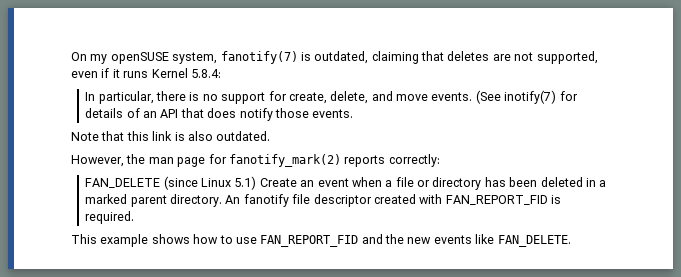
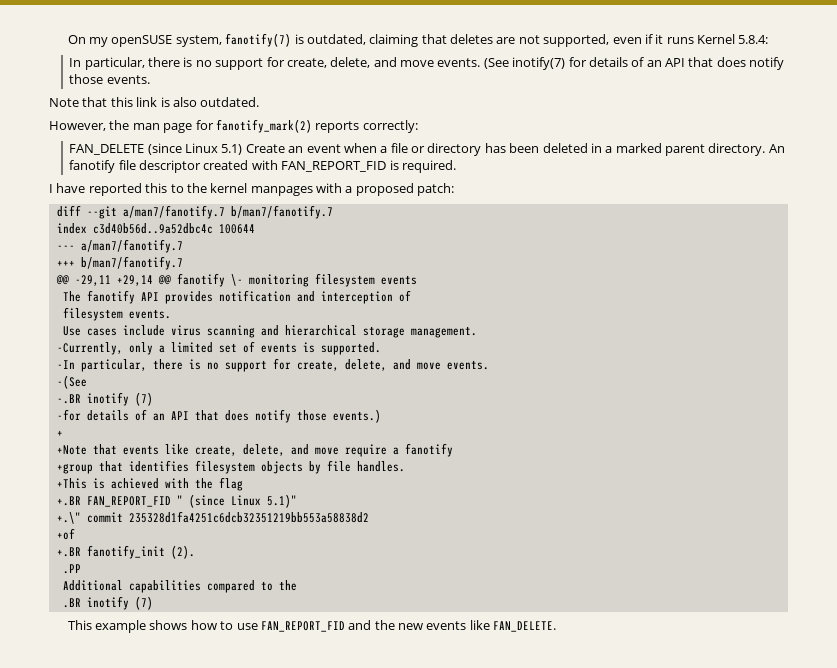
+ I have reported this to the kernel manpages with a proposed patch:
+ diff --git a/man7/fanotify.7 b/man7/fanotify.7
+ index c3d40b56d..9a52dbc4c 100644
+ --- a/man7/fanotify.7
+ +++ b/man7/fanotify.7
+ @@ -29,11 +29,14 @@ fanotify \- monitoring filesystem events
+ The fanotify API provides notification and interception of
+ filesystem events.
+ Use cases include virus scanning and hierarchical storage management.
+ -Currently, only a limited set of events is supported.
+ -In particular, there is no support for create, delete, and move events.
+ -(See
+ -.BR inotify (7)
+ -for details of an API that does notify those events.)
+ +
+ +Note that events like create, delete, and move require a fanotify
+ +group that identifies filesystem objects by file handles.
+ +This is achieved with the flag
+ +.BR FAN_REPORT_FID " (since Linux 5.1)"
+ +.\" commit 235328d1fa4251c6dcb32351219bb553a58838d2
+ +of
+ +.BR fanotify_init (2).
+ .PP
+ Additional capabilities compared to the
+ .BR inotify (7)

